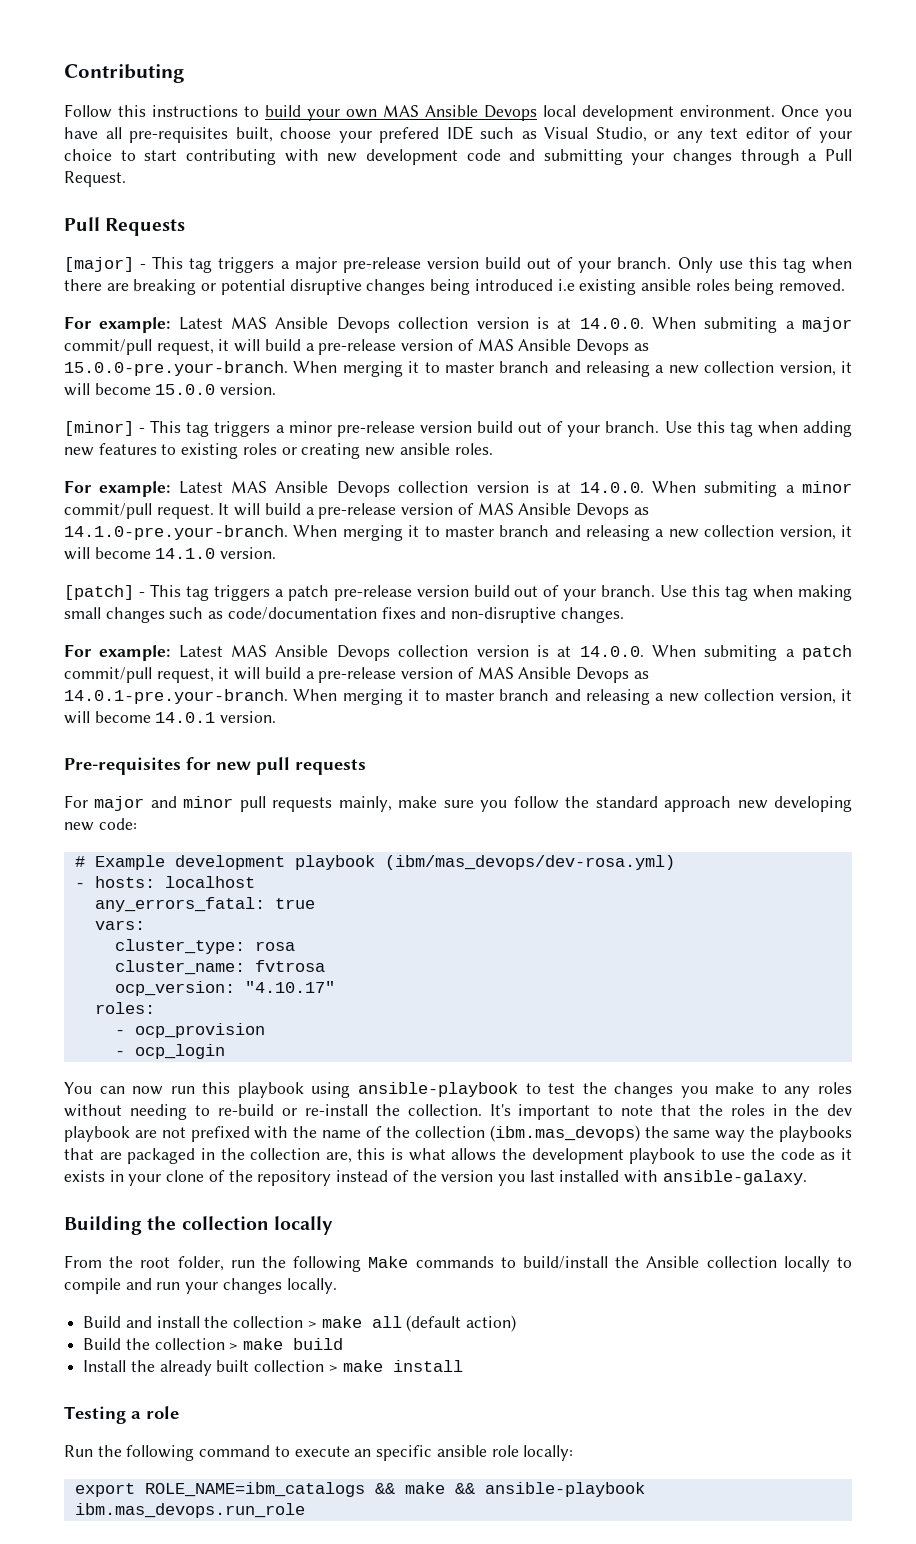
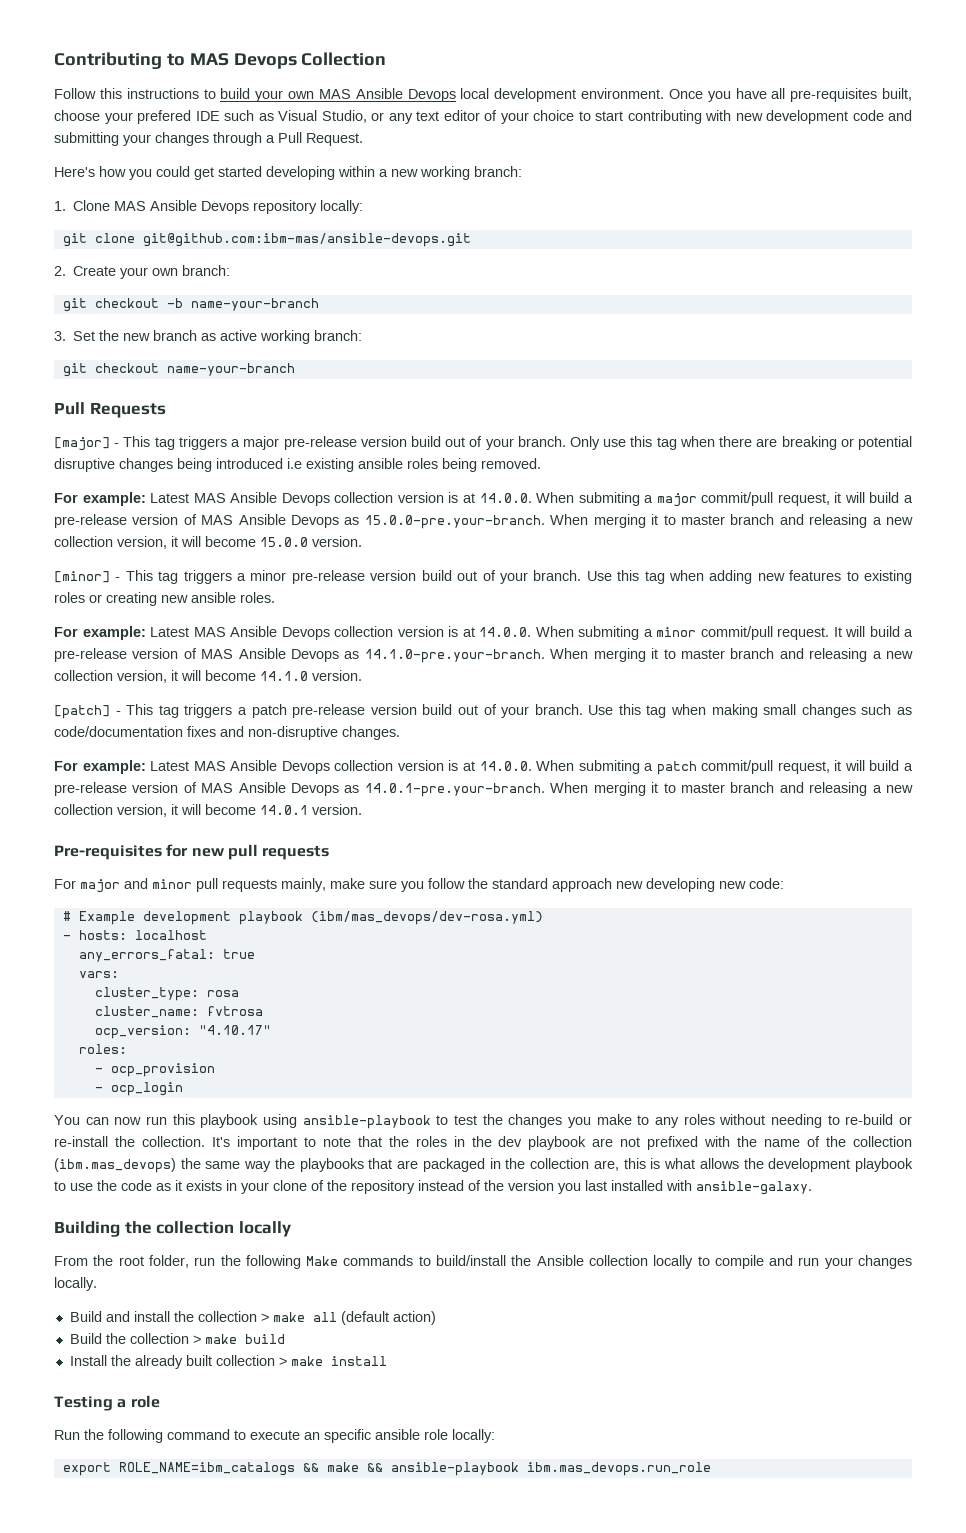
- Contributing
+ Contributing to MAS Devops Collection
+ Here's how you could get started developing within a new working branch:
+ 1. Clone MAS Ansible Devops repository locally:
+ git clone git@github.com:ibm-mas/ansible-devops.git
+ 2. Create your own branch:
+ git checkout -b name-your-branch
+ 3. Set the new branch as active working branch:
+ git checkout name-your-branch

